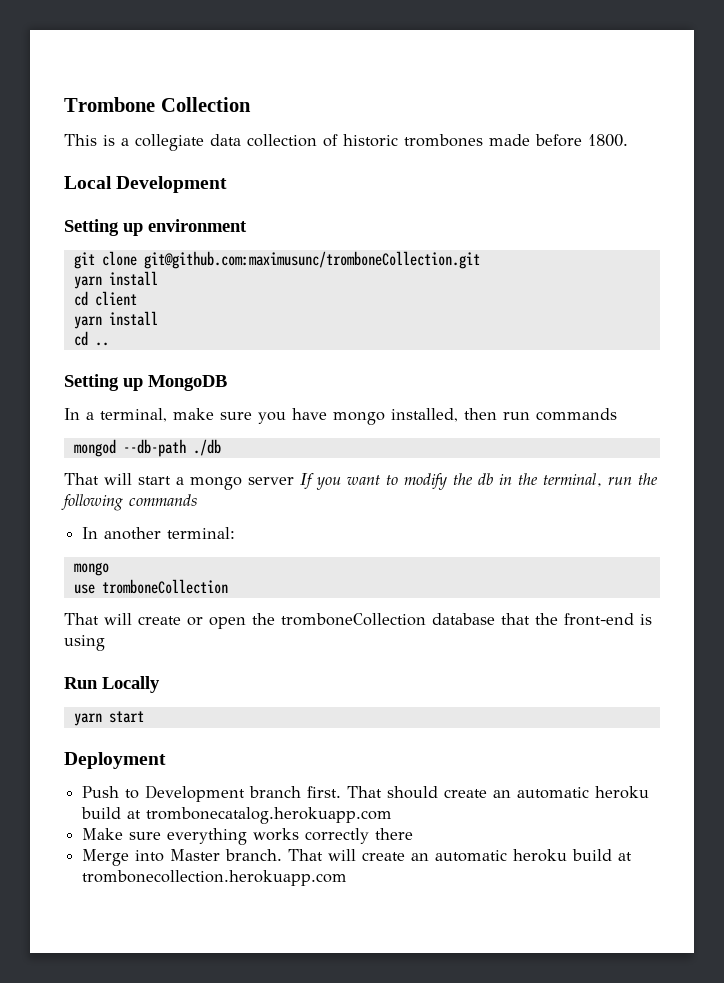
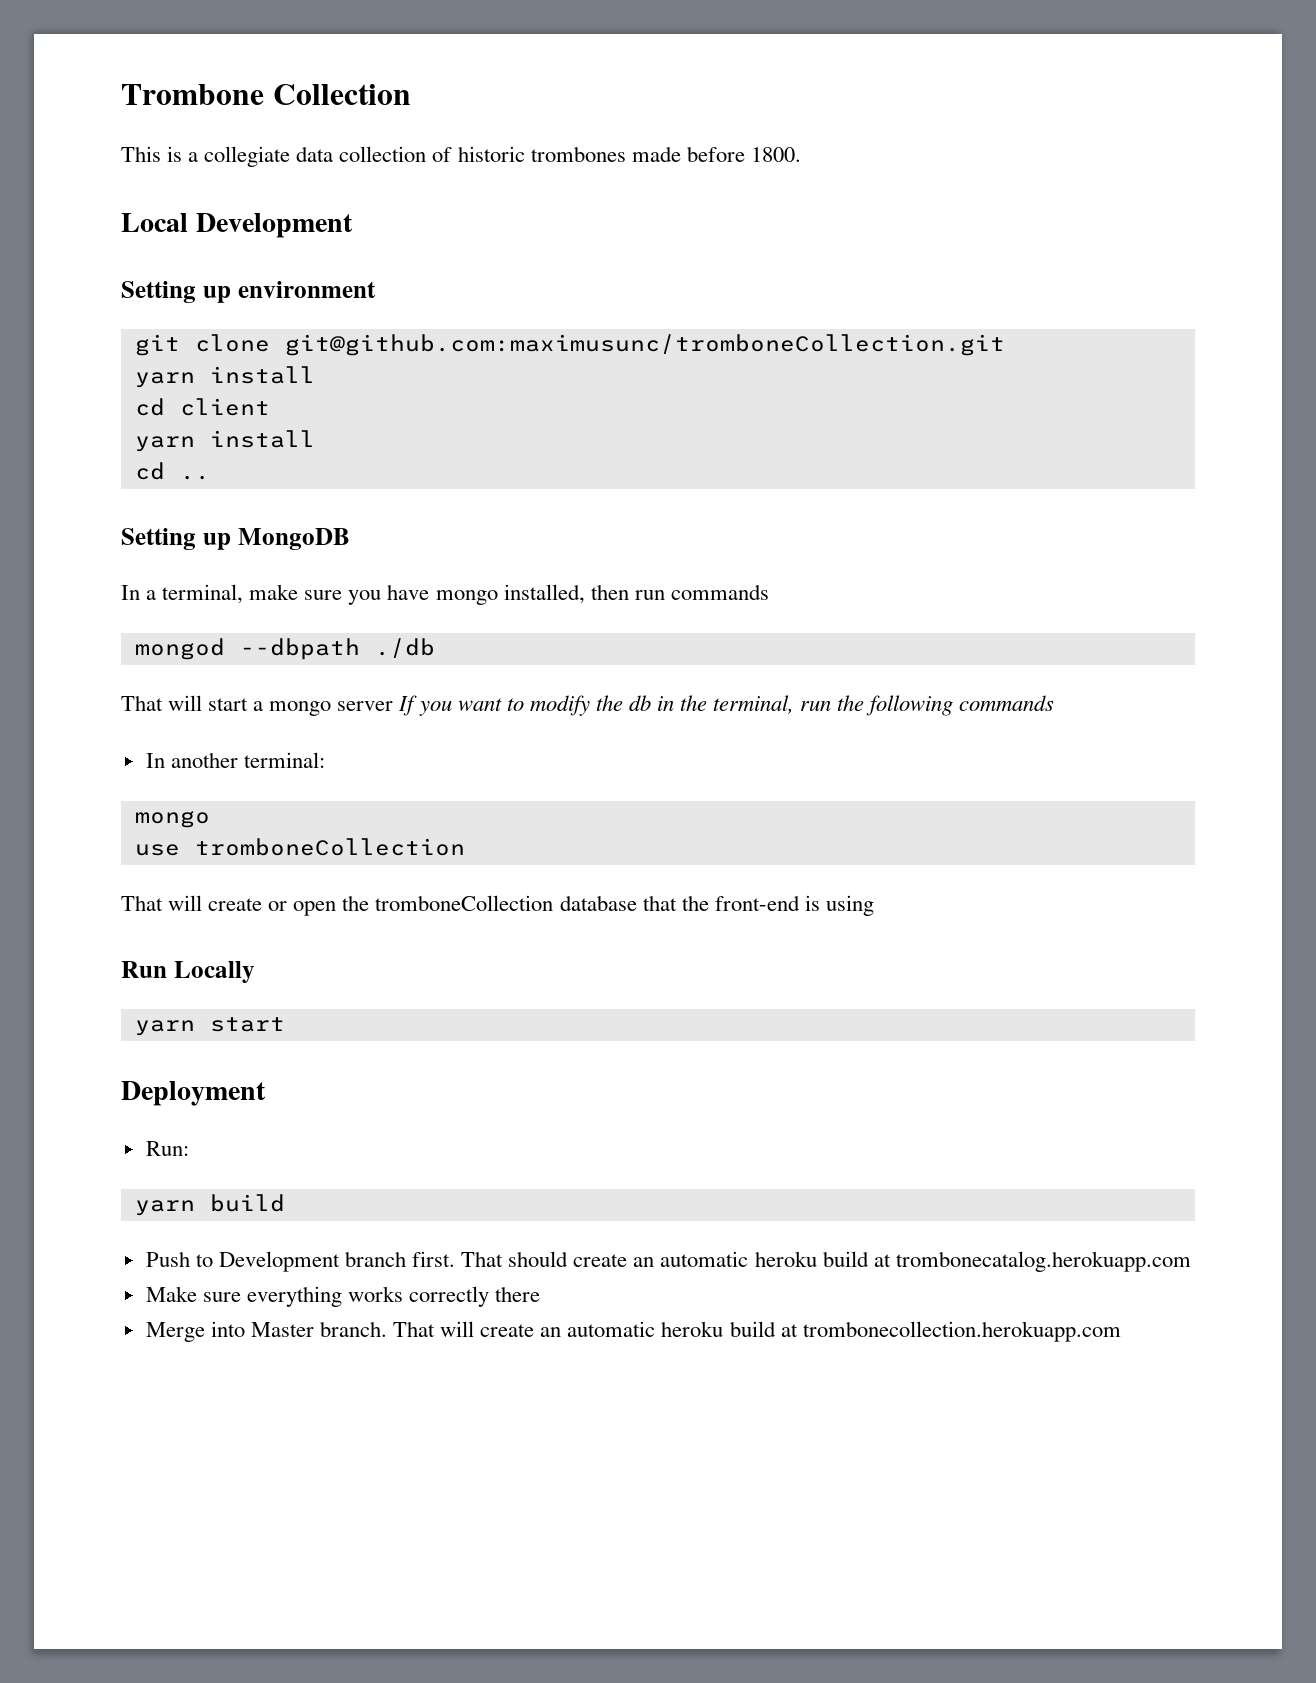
- mongod --db-path ./db
+ mongod --dbpath ./db
+ Run:
+ yarn build

